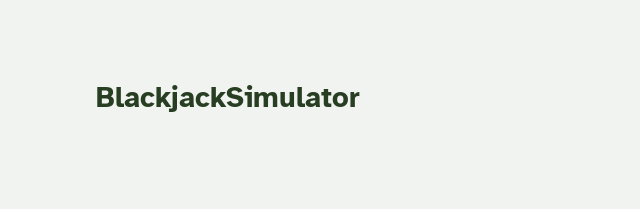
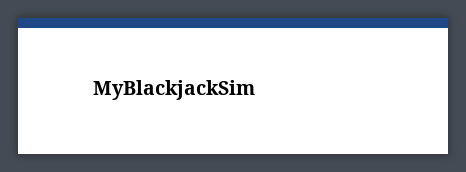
- BlackjackSimulator
+ MyBlackjackSim

